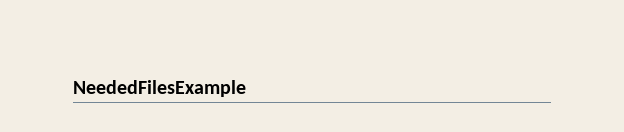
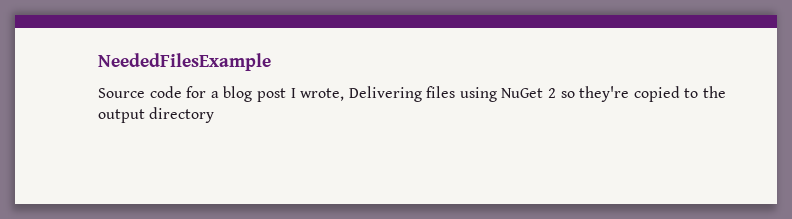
+ Source code for a blog post I wrote, Delivering files using NuGet 2 so they're copied to the output directory

